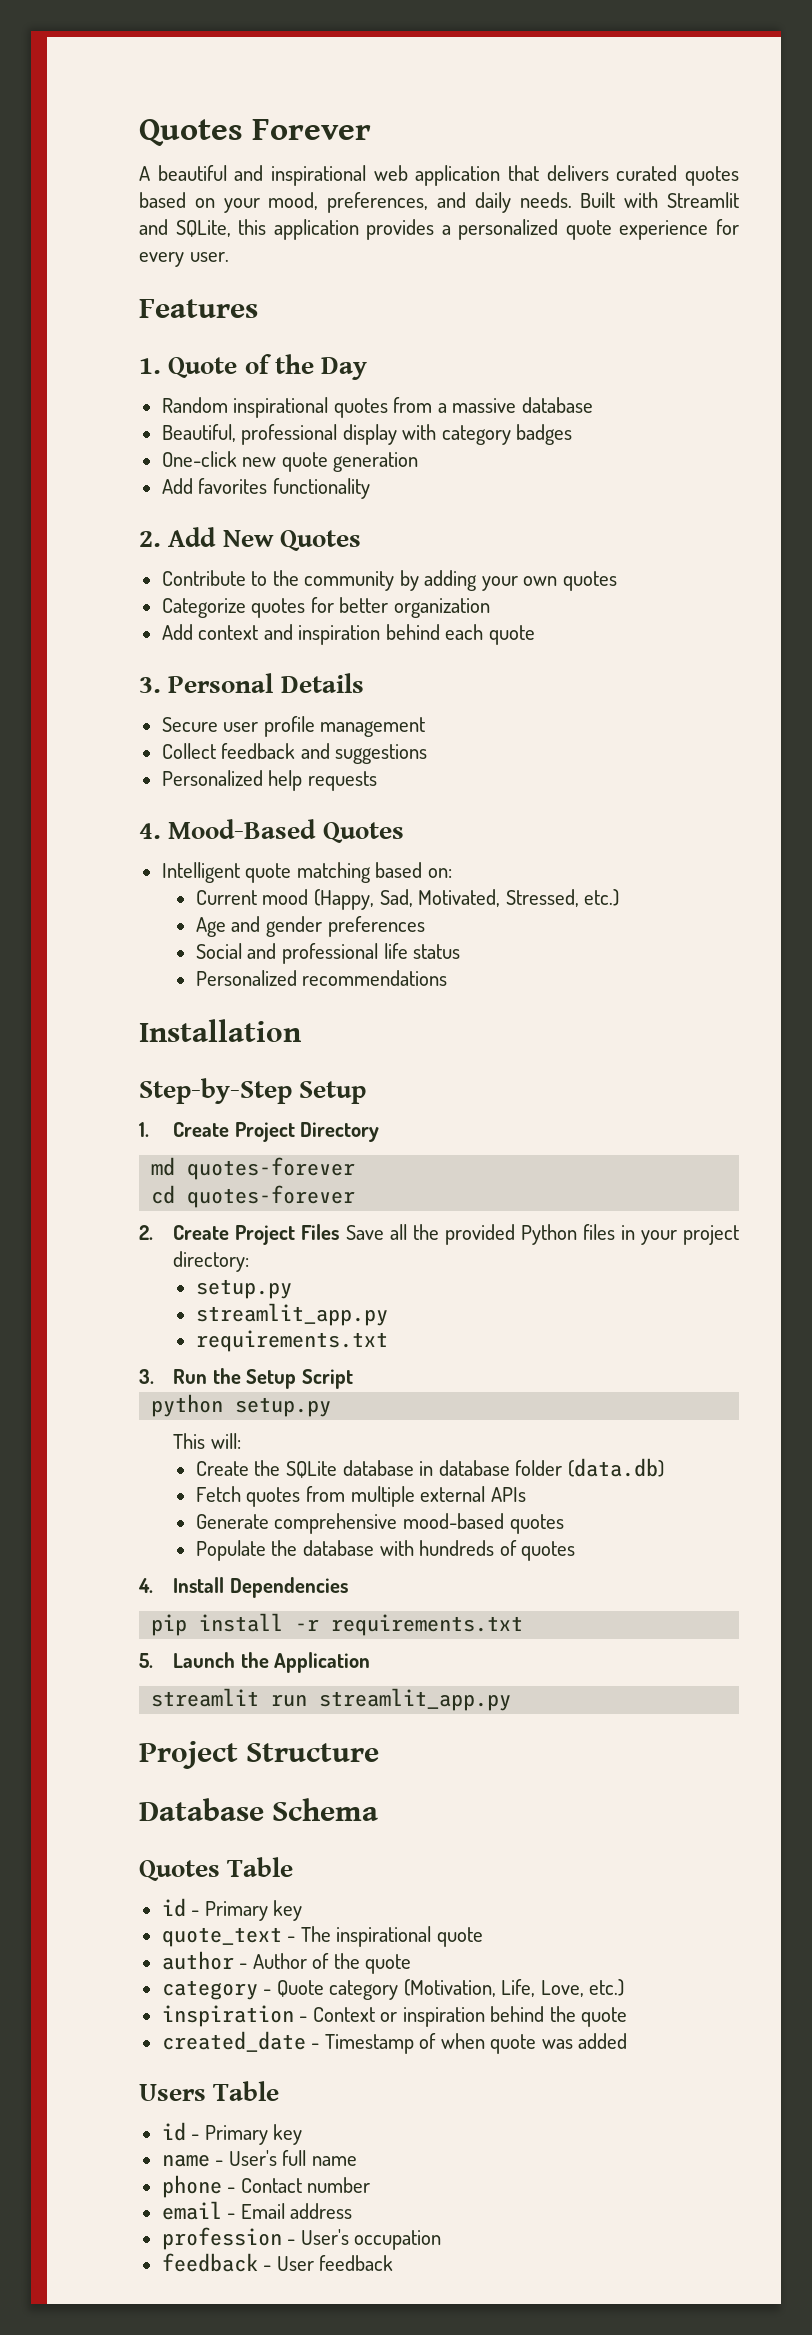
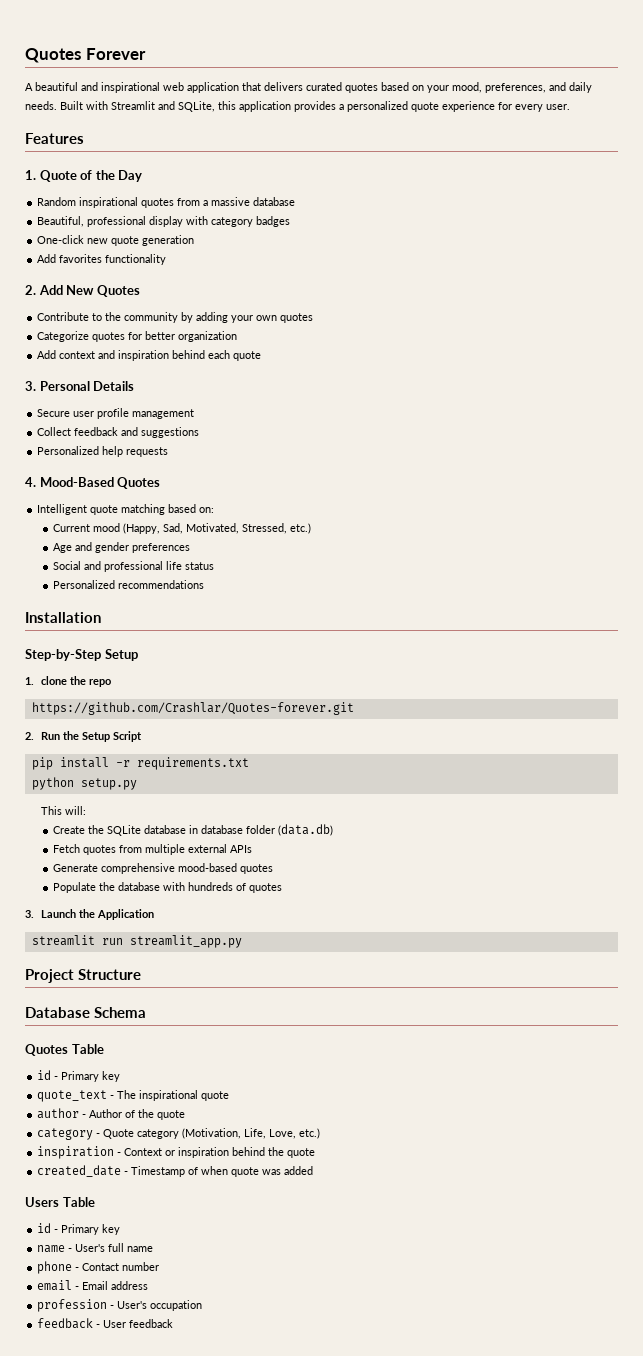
- 1. Create Project Directory
- md quotes-forever
- cd quotes-forever
- 2. Create Project Files Save all the provided Python files in your project directory:
- setup.py
- streamlit_app.py
- requirements.txt
- 3. Run the Setup Script
+ 1. clone the repo
+ https://github.com/Crashlar/Quotes-forever.git
+ 2. Run the Setup Script
+ pip install -r requirements.txt
- 4. Install Dependencies
- pip install -r requirements.txt
- 5. Launch the Application
+ 3. Launch the Application

